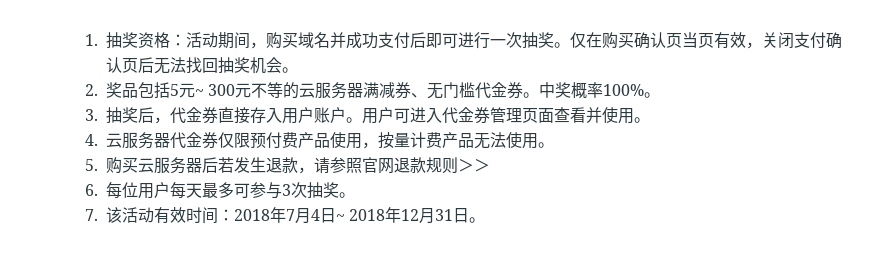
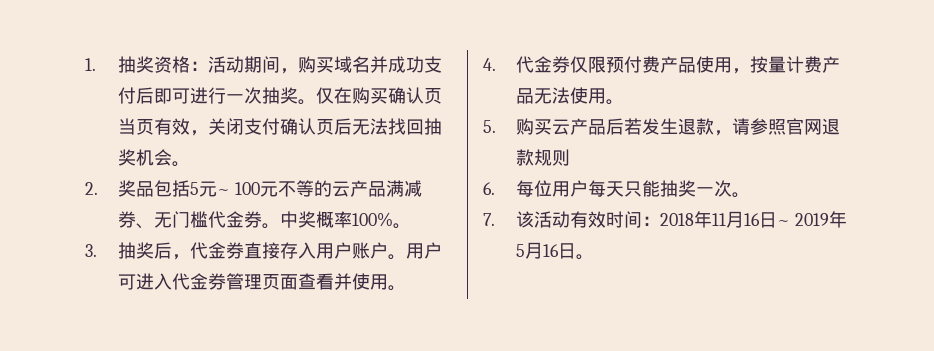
- 2.奖品包括5元~ 300元不等的云服务器满减券、无门槛代金券。
+ 2.奖品包括5元~ 100元不等的云产品满减券、无门槛代金券。
- 4.云服务器代金券仅限预付费产品使用，按量计费产品无法使用。
+ 4.代金券仅限预付费产品使用，按量计费产品无法使用。
- 5.购买云服务器后若发生退款，请参照官网退款规则＞＞
+ 5.购买云产品后若发生退款，请参照官网退款规则
- 6.每位用户每天最多可参与3次抽奖。
+ 6.每位用户每天只能抽奖一次。
- 7.该活动有效时间：2018年7月4日~ 2018年12月31日。
+ 7.该活动有效时间：2018年11月16日~ 2019年5月16日。

